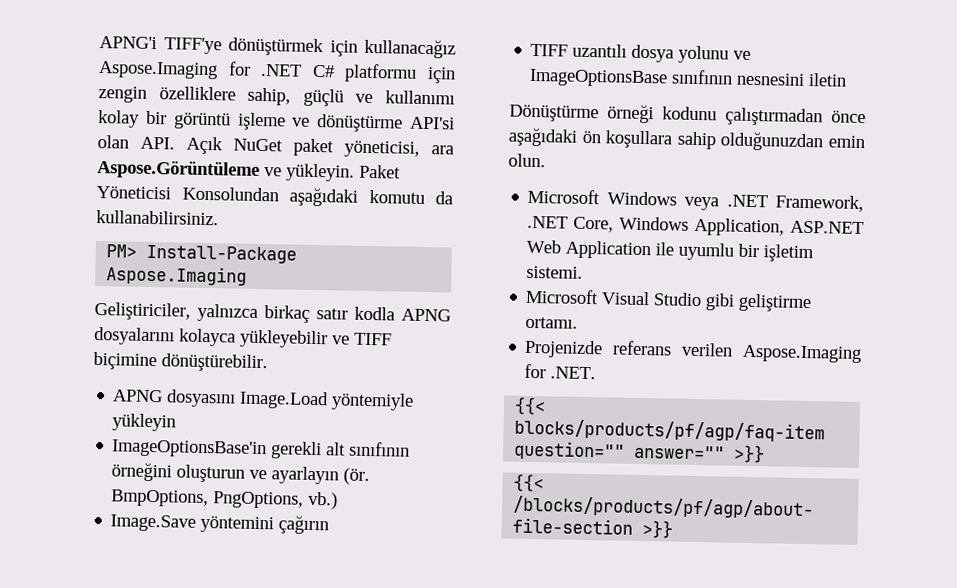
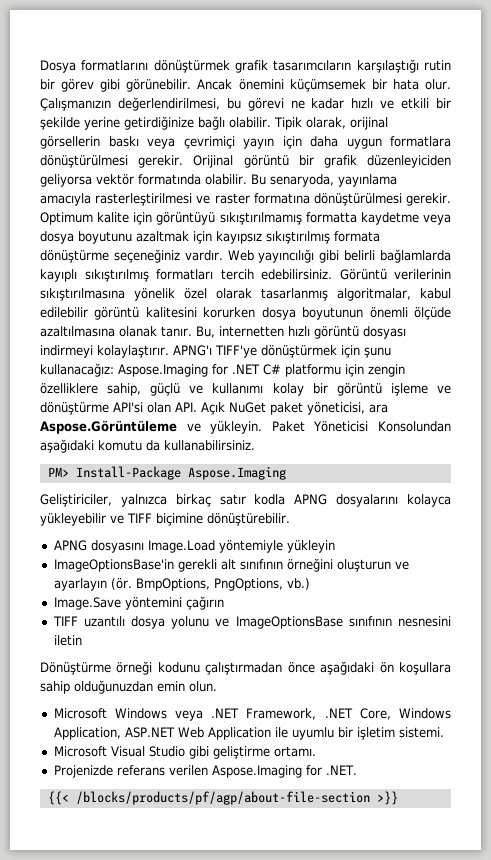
- APNG'i TIFF'ye dönüştürmek için kullanacağız Aspose.Imaging for .NET C# platformu için zengin özelliklere sahip, güçlü ve kullanımı kolay bir görüntü işleme ve dönüştürme API'si olan API. Açık NuGet paket yöneticisi, ara Aspose.Görüntüleme ve yükleyin.
+ Dosya formatlarını dönüştürmek grafik tasarımcıların karşılaştığı rutin bir görev gibi görünebilir. Ancak önemini küçümsemek bir hata olur. Çalışmanızın değerlendirilmesi, bu görevi ne kadar hızlı ve etkili bir şekilde yerine getirdiğinize bağlı olabilir. Tipik olarak, orijinal görsellerin baskı veya çevrimiçi yayın için daha uygun formatlara dönüştürülmesi gerekir. Orijinal görüntü bir grafik düzenleyiciden geliyorsa vektör formatında olabilir. Bu senaryoda, yayınlama amacıyla rasterleştirilmesi ve raster formatına dönüştürülmesi gerekir. Optimum kalite için görüntüyü sıkıştırılmamış formatta kaydetme veya dosya boyutunu azaltmak için kayıpsız sıkıştırılmış formata dönüştürme seçeneğiniz vardır. Web yayıncılığı gibi belirli bağlamlarda kayıplı sıkıştırılmış formatları tercih edebilirsiniz. Görüntü verilerinin sıkıştırılmasına yönelik özel olarak tasarlanmış algoritmalar, kabul edilebilir görüntü kalitesini korurken dosya boyutunun önemli ölçüde azaltılmasına olanak tanır. Bu, internetten hızlı görüntü dosyası indirmeyi kolaylaştırır. APNG'ı TIFF'ye dönüştürmek için şunu kullanacağız: Aspose.Imaging for .NET C# platformu için zengin özelliklere sahip, güçlü ve kullanımı kolay bir görüntü işleme ve dönüştürme API'si olan API. Açık NuGet paket yöneticisi, ara Aspose.Görüntüleme ve yükleyin.
- {{< blocks/products/pf/agp/faq-item question="" answer="" >}}

